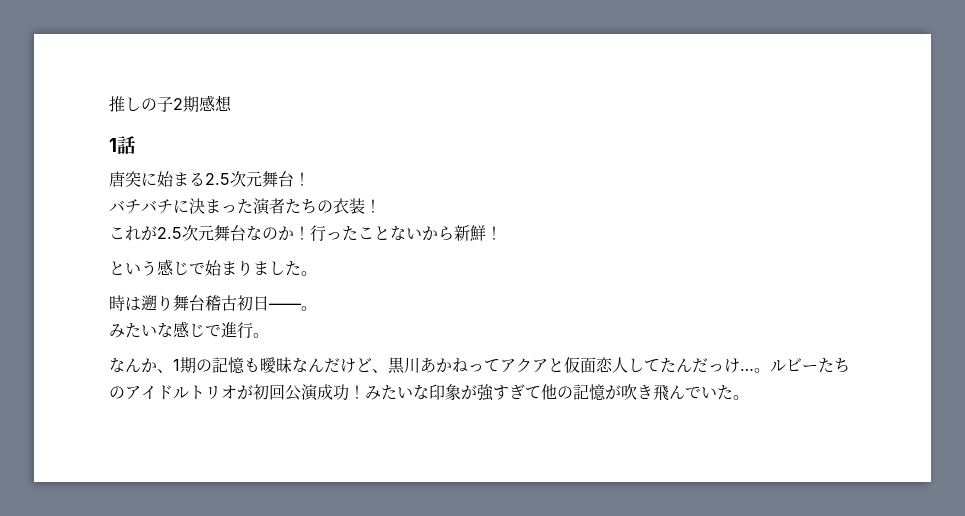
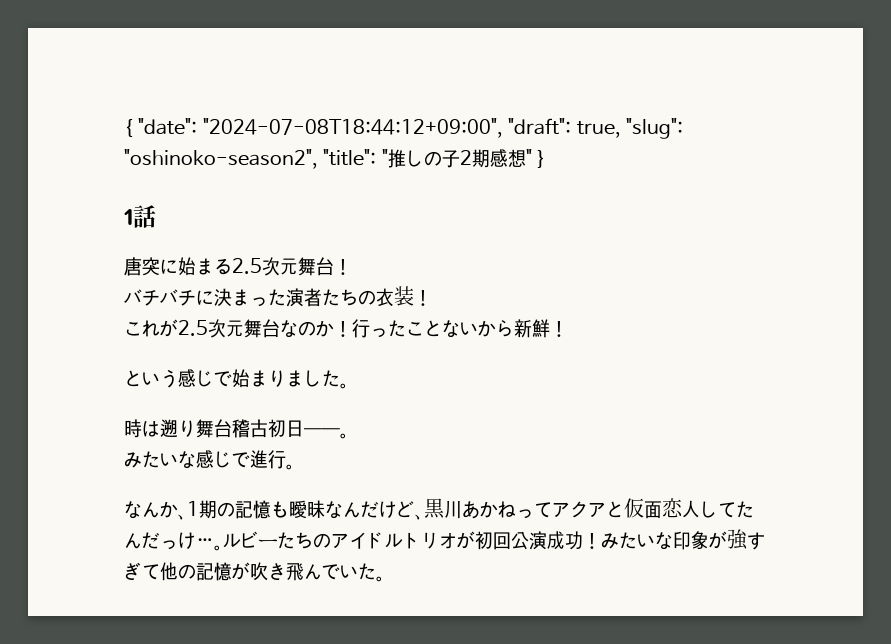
- 推しの子2期感想
+ { "date": "2024-07-08T18:44:12+09:00", "draft": true, "slug": "oshinoko-season2", "title": "推しの子2期感想" }

